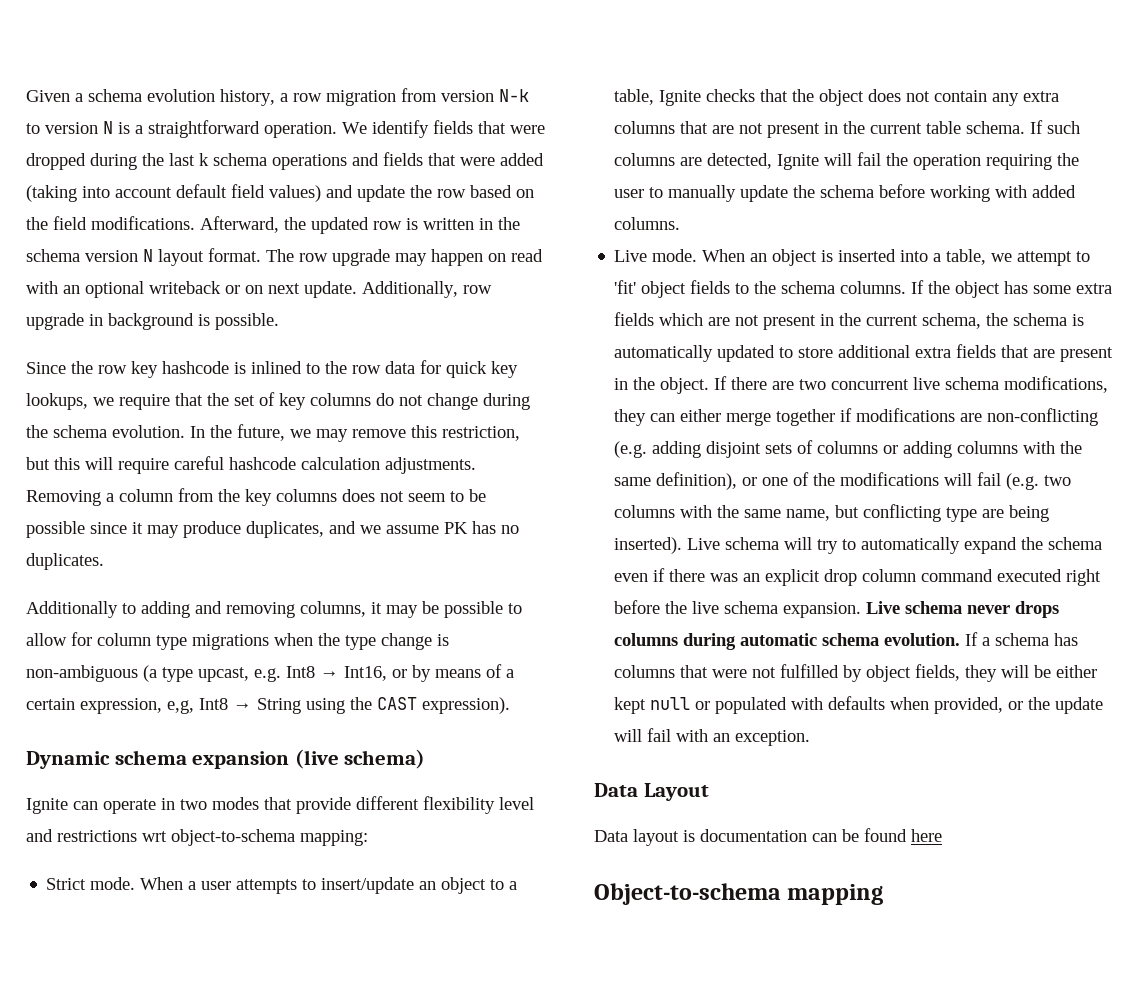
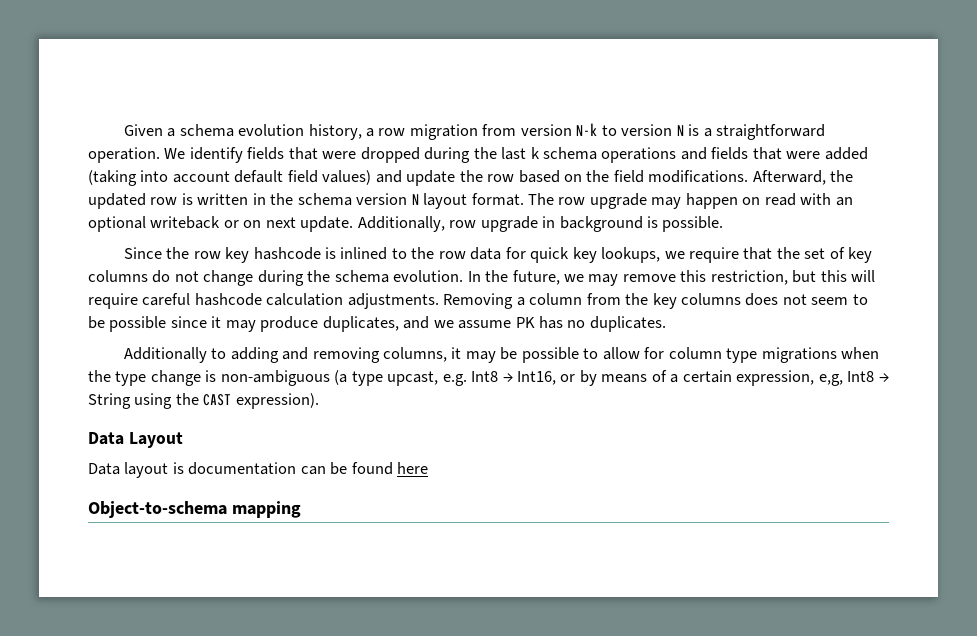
- Dynamic schema expansion (live schema)
- Ignite can operate in two modes that provide different flexibility level and restrictions wrt object-to-schema mapping:
- Strict mode. When a user attempts to insert/update an object to a table, Ignite checks that the object does not contain any extra columns that are not present in the current table schema. If such columns are detected, Ignite will fail the operation requiring the user to manually update the schema before working with added columns.
- Live mode. When an object is inserted into a table, we attempt to 'fit' object fields to the schema columns. If the object has some extra fields which are not present in the current schema, the schema is automatically updated to store additional extra fields that are present in the object. If there are two concurrent live schema modifications, they can either merge together if modifications are non-conflicting (e.g. adding disjoint sets of columns or adding columns with the same definition), or one of the modifications will fail (e.g. two columns with the same name, but conflicting type are being inserted). Live schema will try to automatically expand the schema even if there was an explicit drop column command executed right before the live schema expansion. Live schema never drops columns during automatic schema evolution. If a schema has columns that were not fulfilled by object fields, they will be either kept null or populated with defaults when provided, or the update will fail with an exception.

